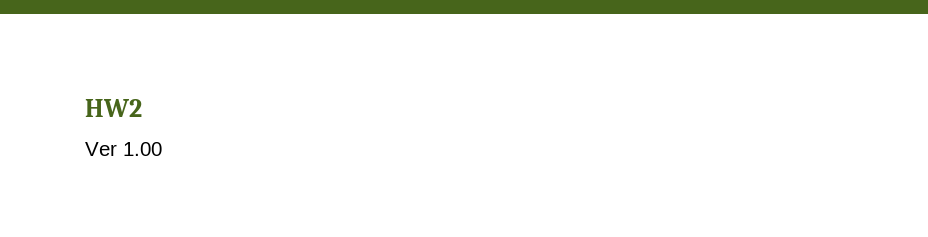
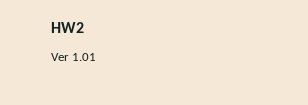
- Ver 1.00
+ Ver 1.01

